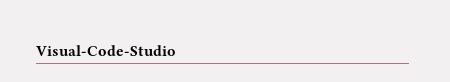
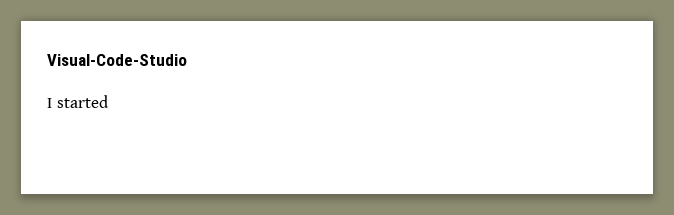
+ I started

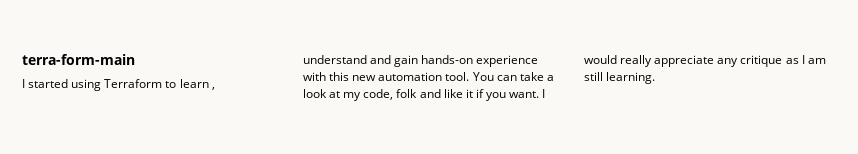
- Visual-Code-Studio
+ terra-form-main
- I started
+ I started using Terraform to learn , understand and gain hands-on experience with this new automation tool. You can take a look at my code, folk and like it if you want. I would really appreciate any critique as I am still learning.

